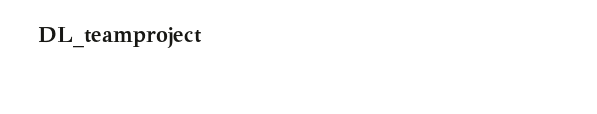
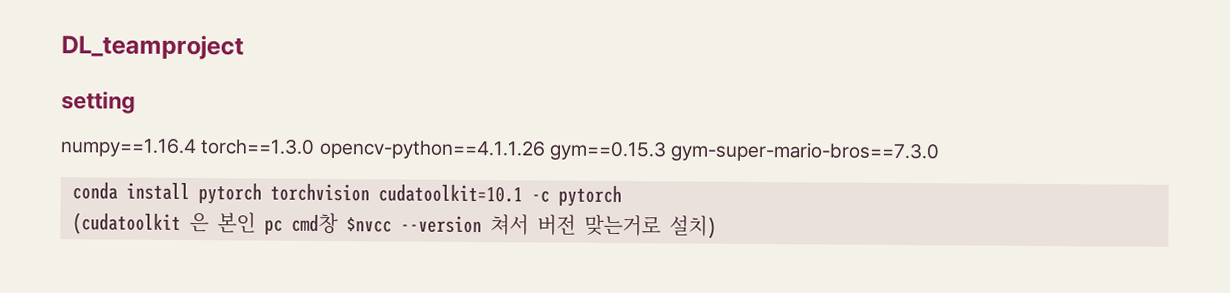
+ setting
+ numpy==1.16.4 torch==1.3.0 opencv-python==4.1.1.26 gym==0.15.3 gym-super-mario-bros==7.3.0
+ conda install pytorch torchvision cudatoolkit=10.1 -c pytorch
+ (cudatoolkit 은 본인 pc cmd창 $nvcc --version 쳐서 버전 맞는거로 설치)

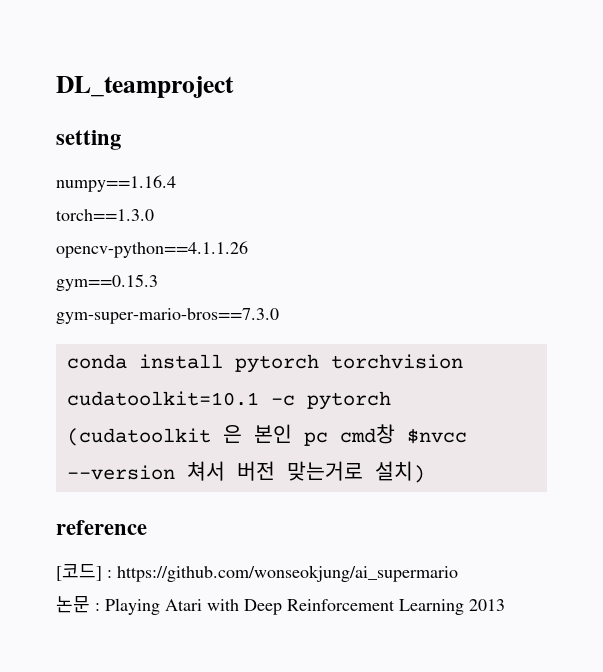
- numpy==1.16.4 torch==1.3.0 opencv-python==4.1.1.26 gym==0.15.3 gym-super-mario-bros==7.3.0
+ numpy==1.16.4
+ torch==1.3.0
+ opencv-python==4.1.1.26
+ gym==0.15.3
+ gym-super-mario-bros==7.3.0
+ reference
+ [코드] : https://github.com/wonseokjung/ai_supermario
+ 논문 : Playing Atari with Deep Reinforcement Learning 2013

